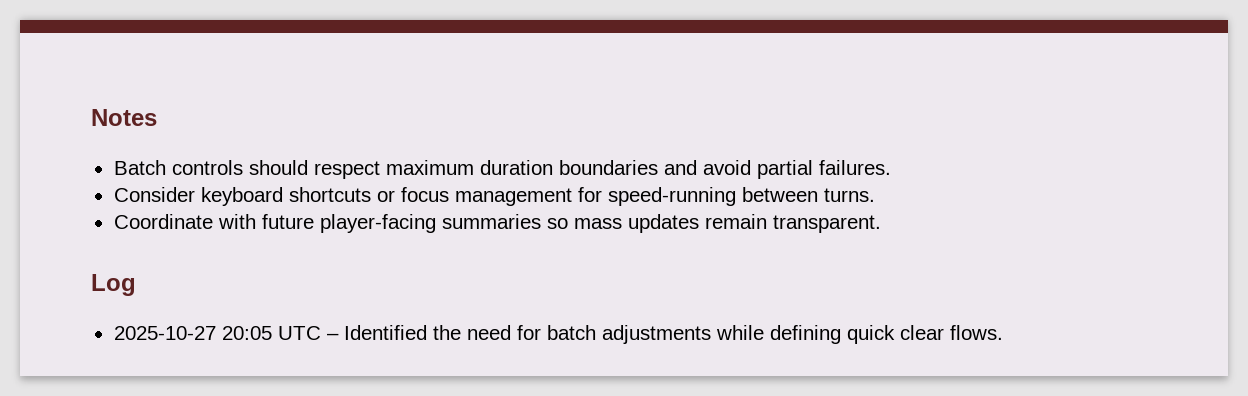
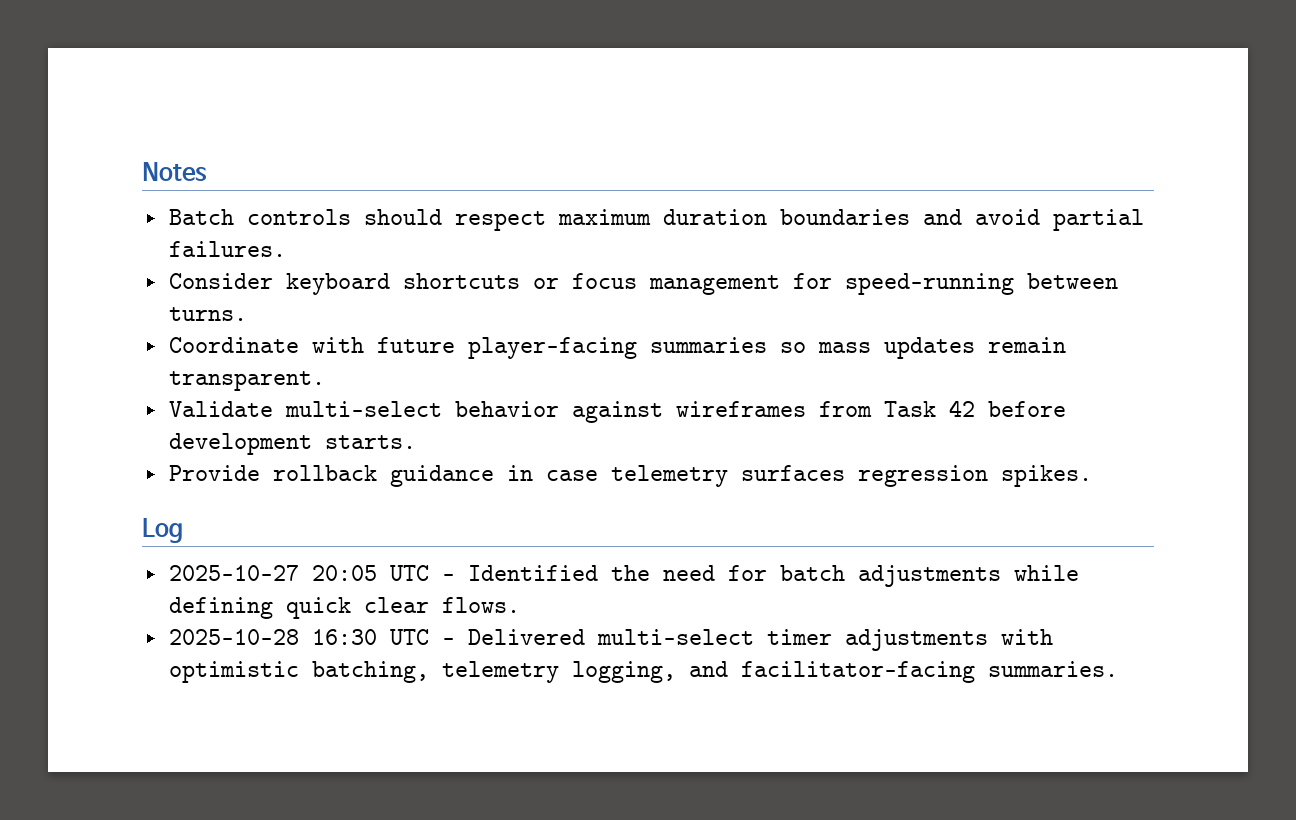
+ Validate multi-select behavior against wireframes from Task 42 before development starts.
+ Provide rollback guidance in case telemetry surfaces regression spikes.
+ 2025-10-28 16:30 UTC – Delivered multi-select timer adjustments with optimistic batching, telemetry logging, and facilitator-facing summaries.

